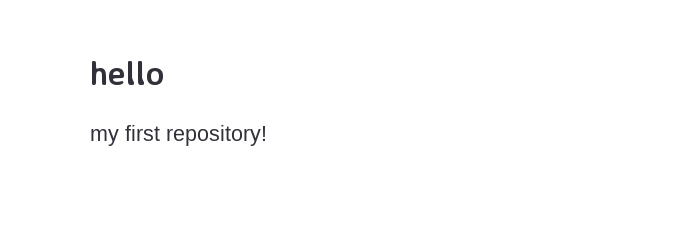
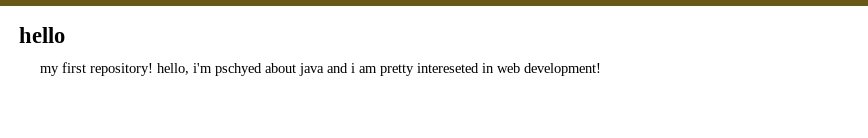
- my first repository!
+ my first repository! hello, i'm pschyed about java and i am pretty intereseted in web development!

